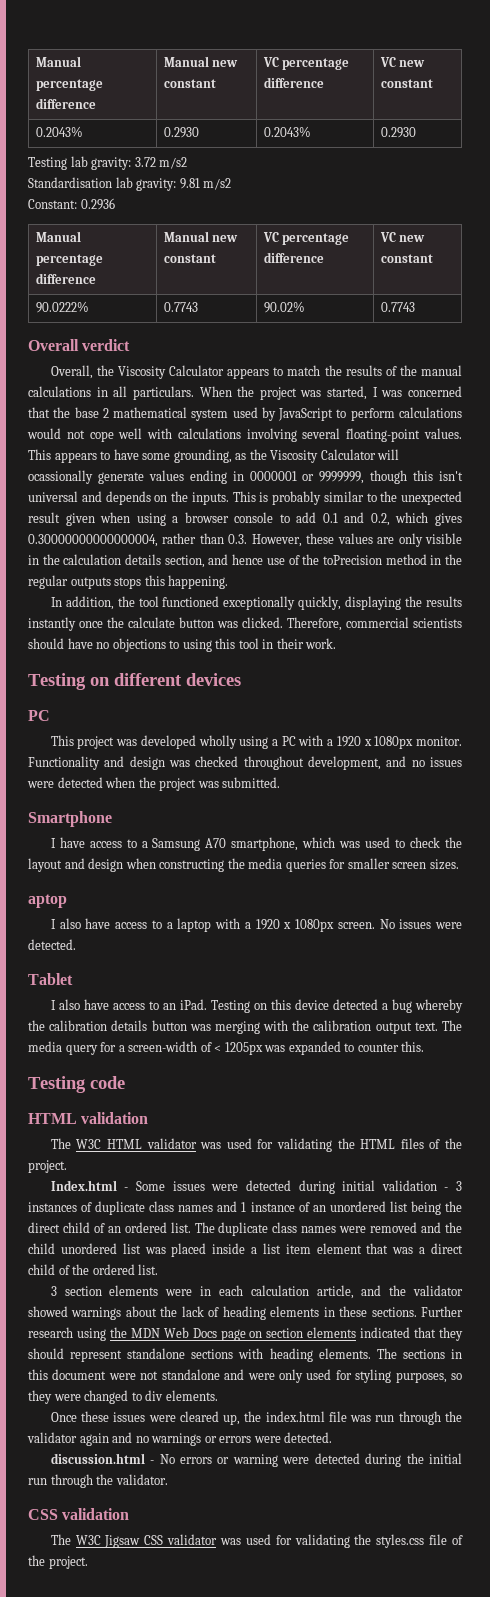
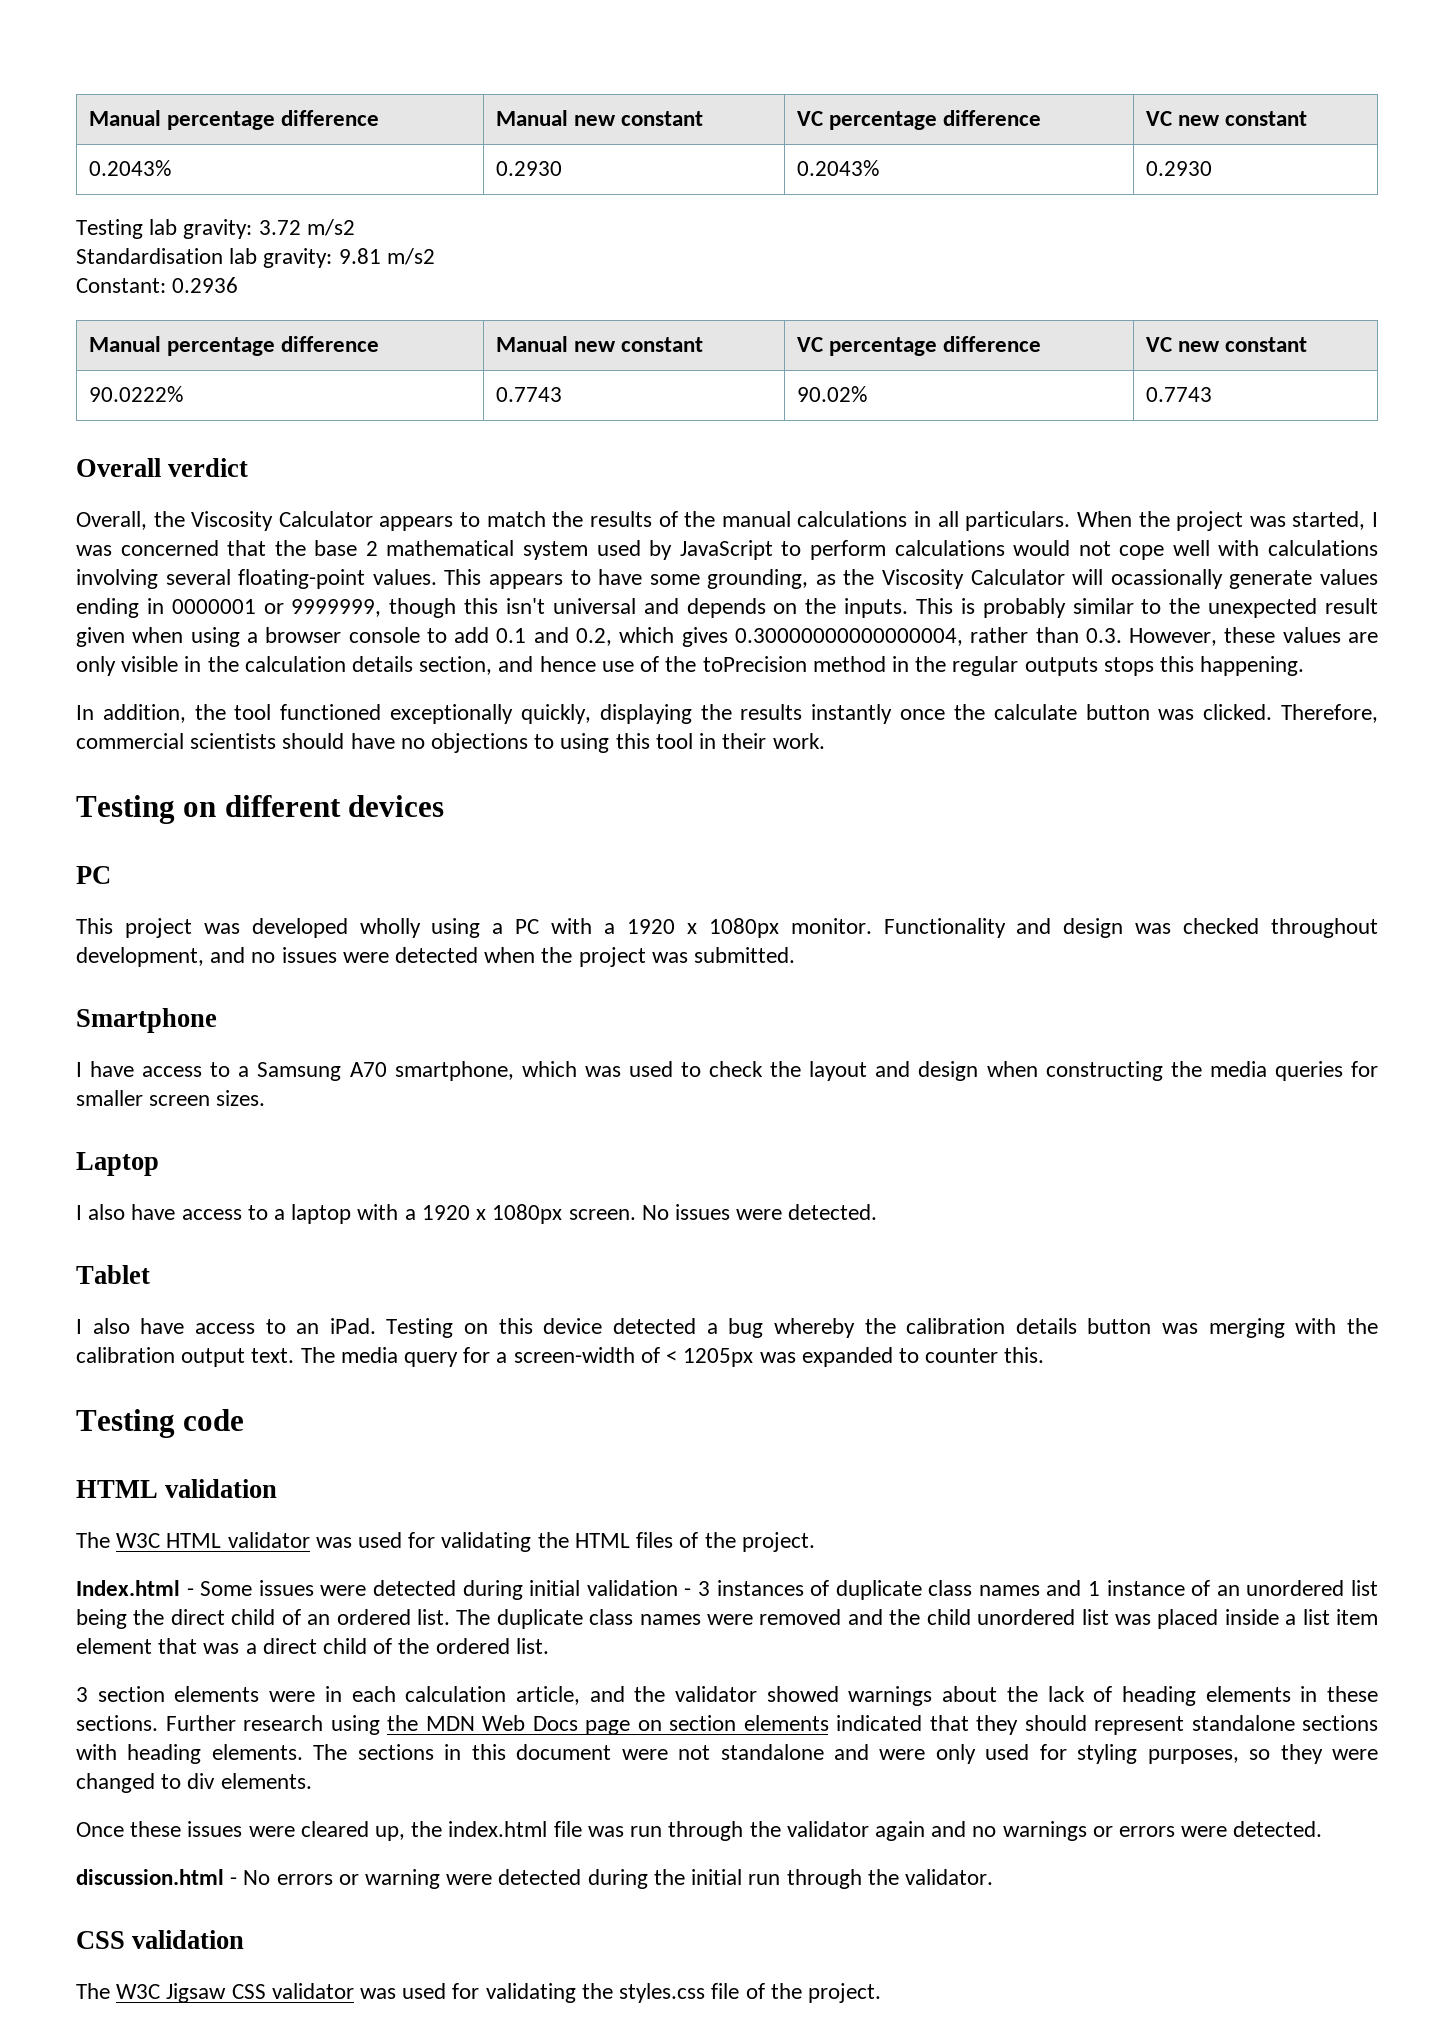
- aptop
+ Laptop

